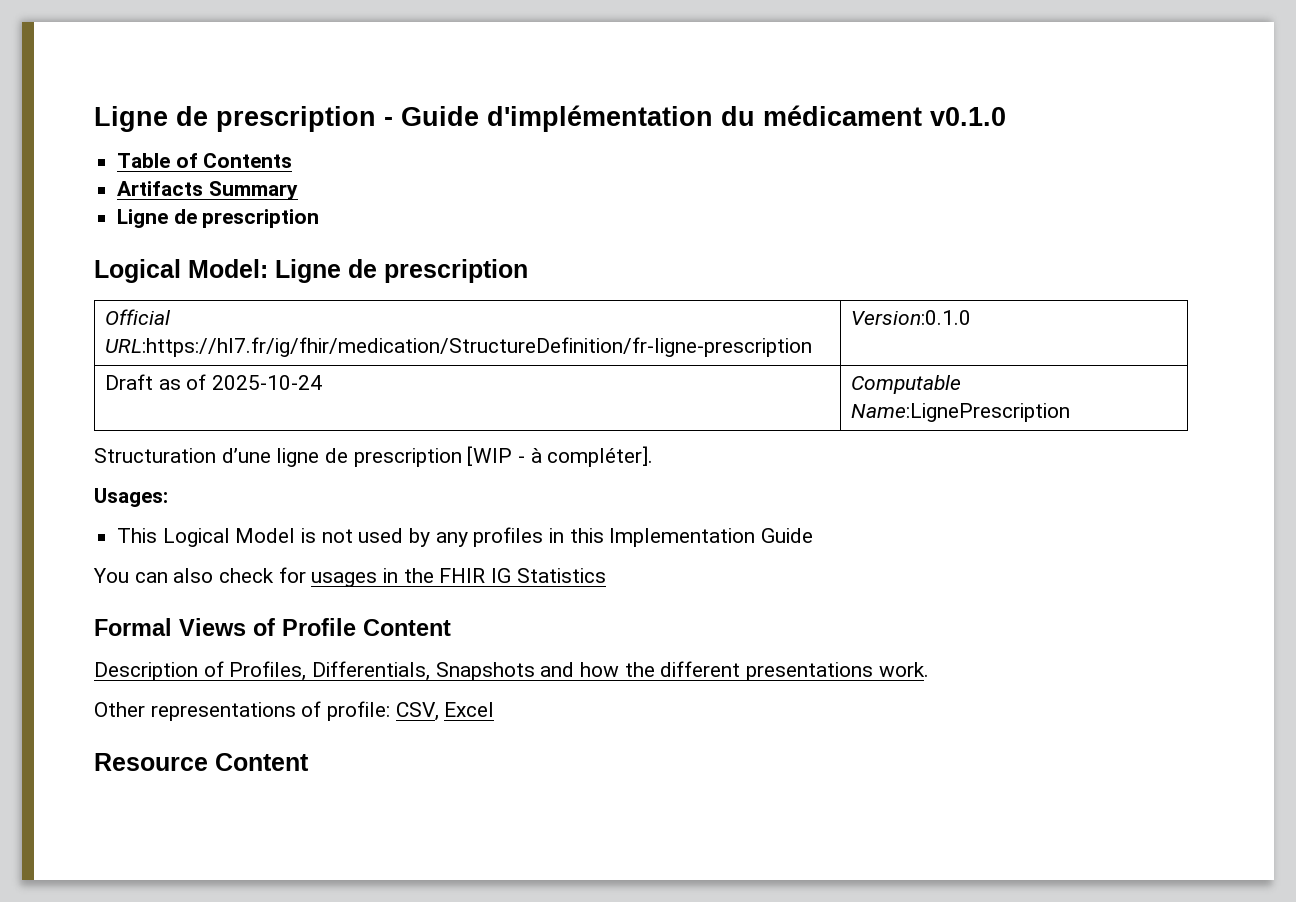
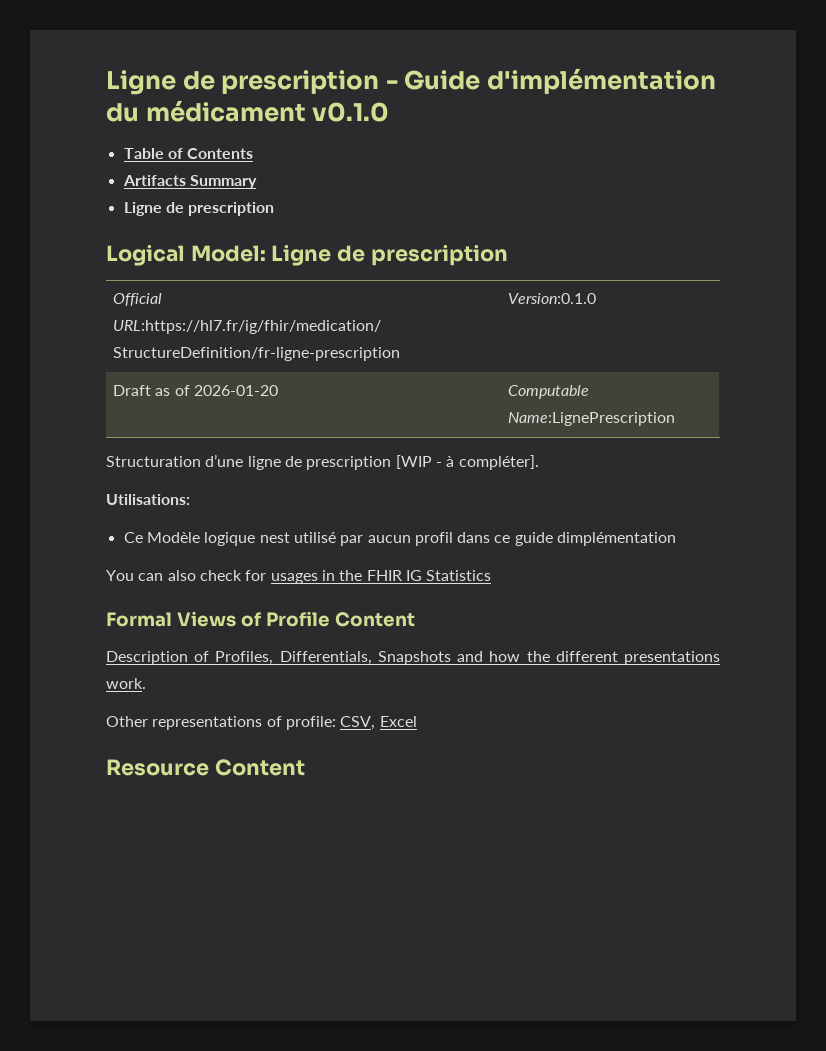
- Draft as of 2025-10-24 | Computable Name:LignePrescription
+ Draft as of 2026-01-20 | Computable Name:LignePrescription
- Usages:
- This Logical Model is not used by any profiles in this Implementation Guide
+ Utilisations:
+ Ce Modèle logique nest utilisé par aucun profil dans ce guide dimplémentation

